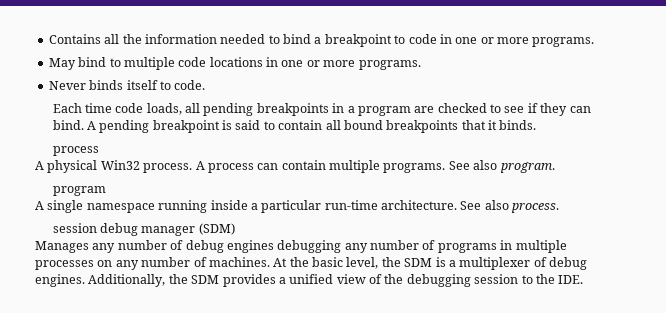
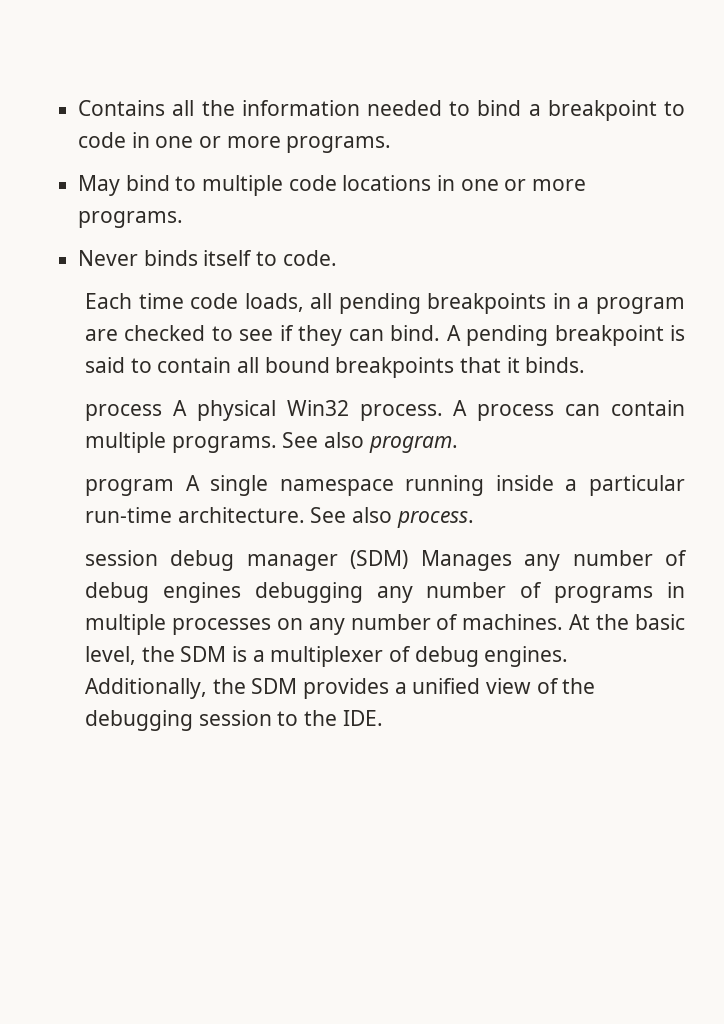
  A pending breakpoint is said to contain all bound breakpoints that it binds.
- process
- A physical Win32 process.
+ process A physical Win32 process.
  See also program.
- program
- A single namespace running inside a particular run-time architecture.
+ program A single namespace running inside a particular run-time architecture.
- session debug manager (SDM)
- Manages any number of debug engines debugging any number of programs in multiple processes on any number of machines.
+ session debug manager (SDM) Manages any number of debug engines debugging any number of programs in multiple processes on any number of machines.

